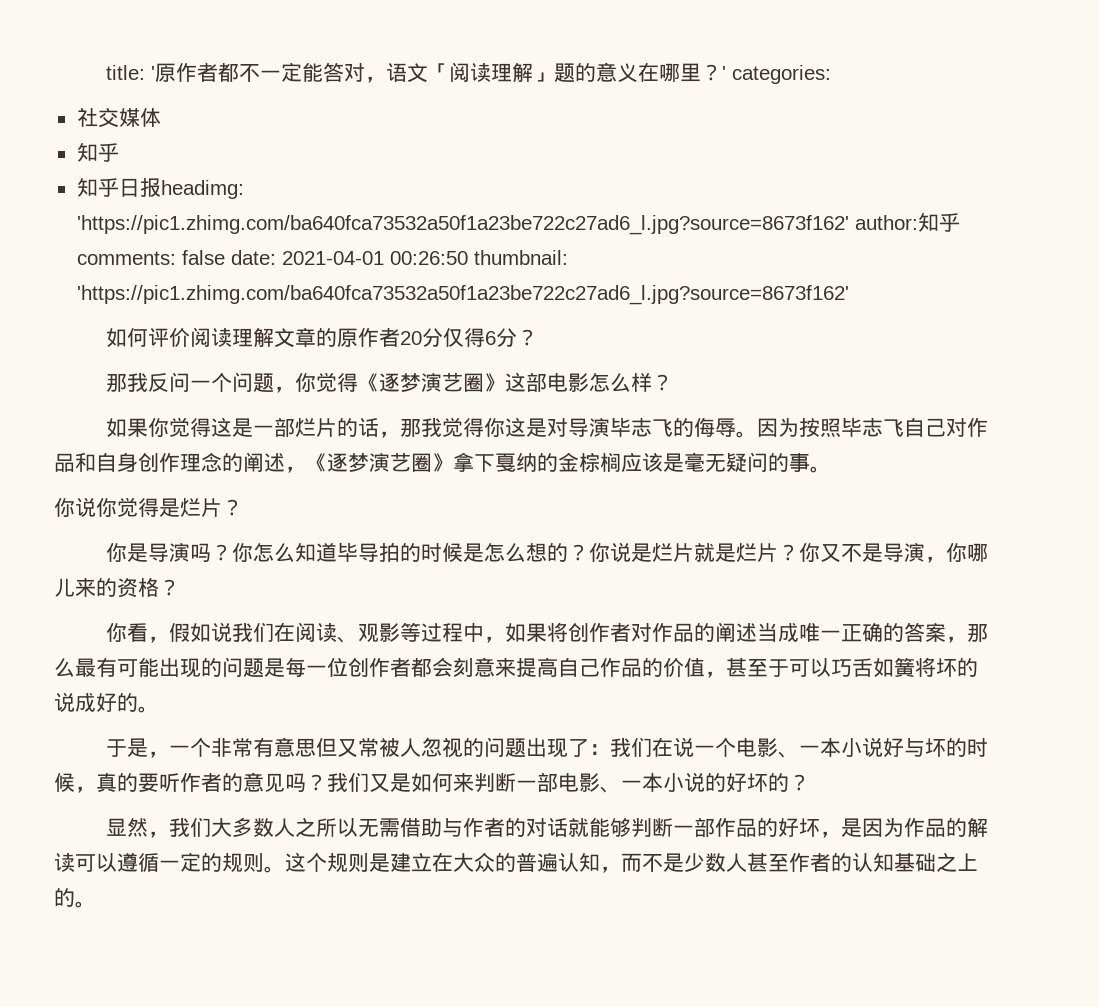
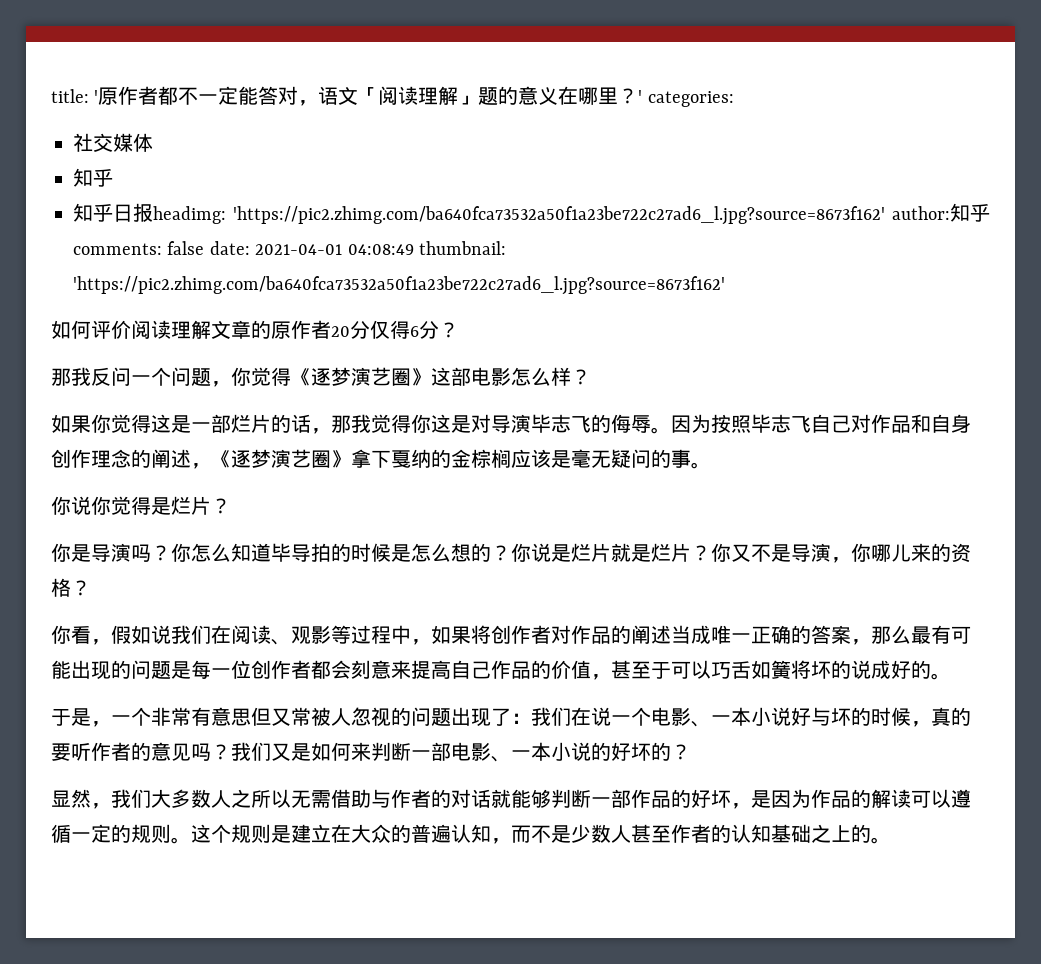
- 知乎日报headimg: 'https://pic1.zhimg.com/ba640fca73532a50f1a23be722c27ad6_l.jpg?source=8673f162' author:知乎comments: false date: 2021-04-01 00:26:50 thumbnail: 'https://pic1.zhimg.com/ba640fca73532a50f1a23be722c27ad6_l.jpg?source=8673f162'
+ 知乎日报headimg: 'https://pic2.zhimg.com/ba640fca73532a50f1a23be722c27ad6_l.jpg?source=8673f162' author:知乎comments: false date: 2021-04-01 04:08:49 thumbnail: 'https://pic2.zhimg.com/ba640fca73532a50f1a23be722c27ad6_l.jpg?source=8673f162'

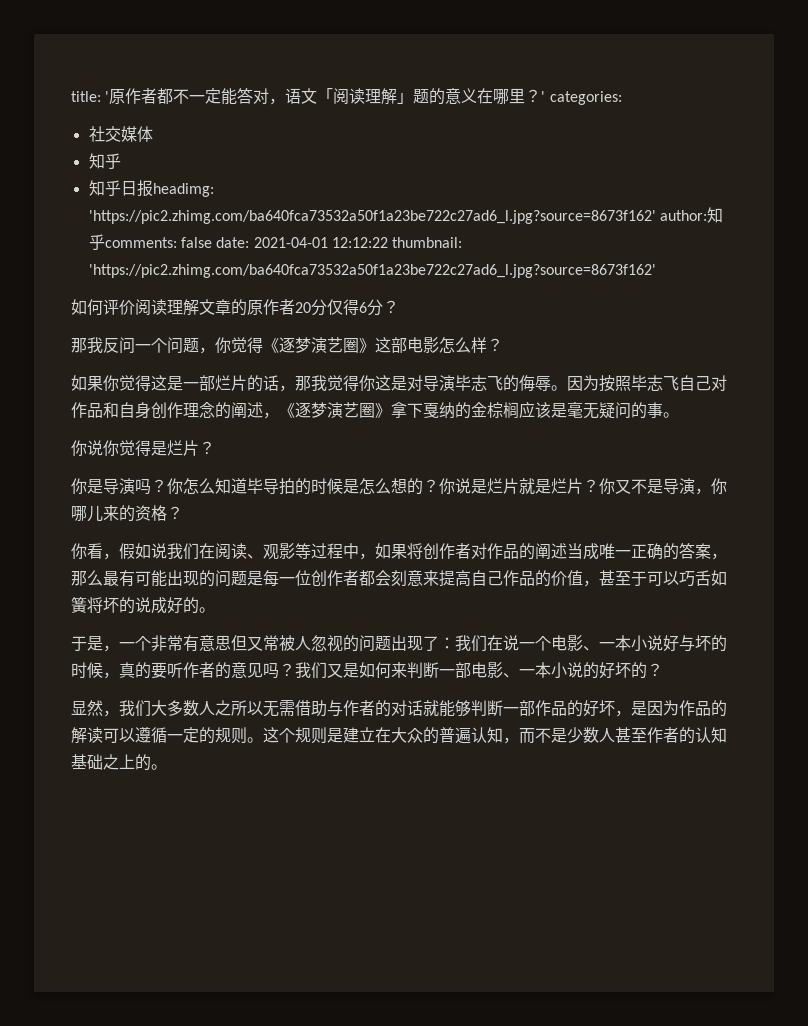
- 知乎日报headimg: 'https://pic2.zhimg.com/ba640fca73532a50f1a23be722c27ad6_l.jpg?source=8673f162' author:知乎comments: false date: 2021-04-01 04:08:49 thumbnail: 'https://pic2.zhimg.com/ba640fca73532a50f1a23be722c27ad6_l.jpg?source=8673f162'
+ 知乎日报headimg: 'https://pic2.zhimg.com/ba640fca73532a50f1a23be722c27ad6_l.jpg?source=8673f162' author:知乎comments: false date: 2021-04-01 12:12:22 thumbnail: 'https://pic2.zhimg.com/ba640fca73532a50f1a23be722c27ad6_l.jpg?source=8673f162'

